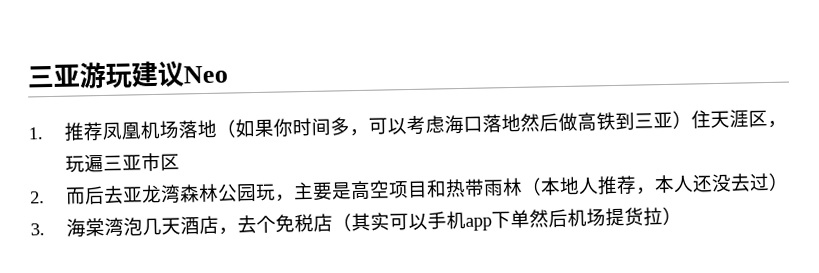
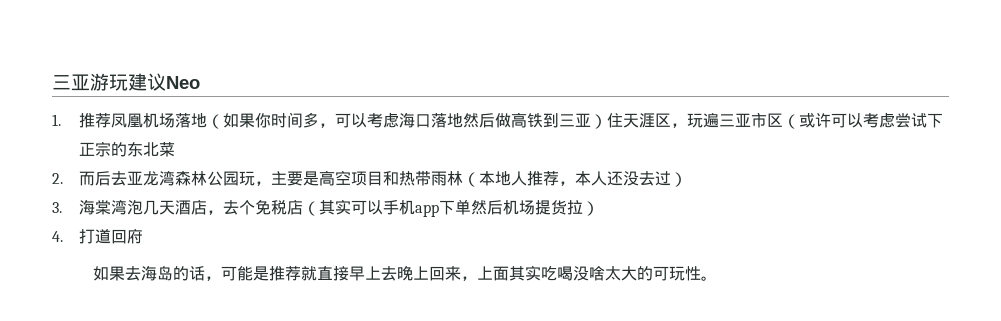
- 1.推荐凤凰机场落地（如果你时间多，可以考虑海口落地然后做高铁到三亚）住天涯区，玩遍三亚市区
+ 1.推荐凤凰机场落地（如果你时间多，可以考虑海口落地然后做高铁到三亚）住天涯区，玩遍三亚市区（或许可以考虑尝试下正宗的东北菜
+ 4.打道回府
+ 如果去海岛的话，可能是推荐就直接早上去晚上回来，上面其实吃喝没啥太大的可玩性。

